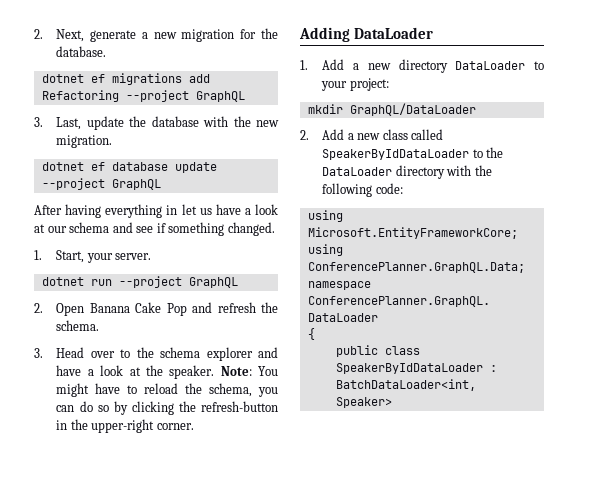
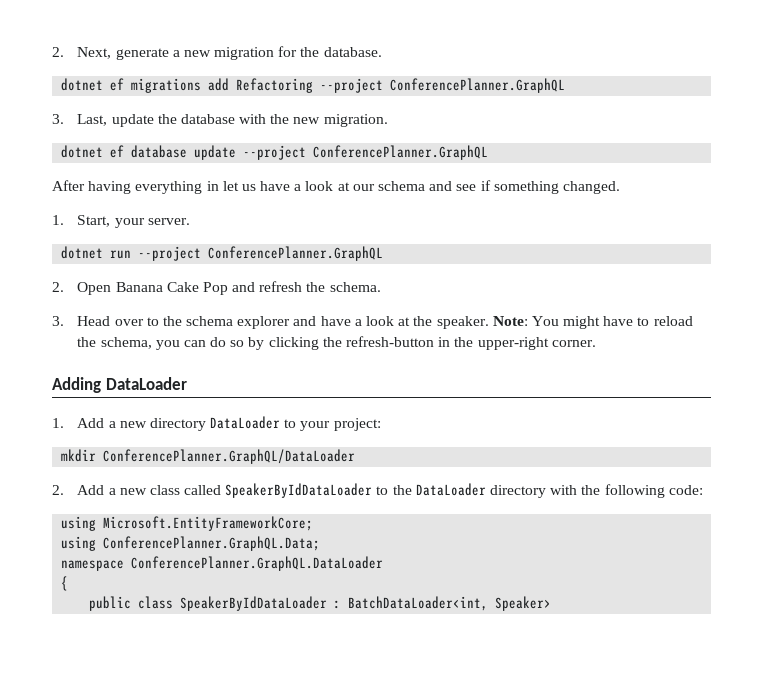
- dotnet ef migrations add Refactoring --project GraphQL
+ dotnet ef migrations add Refactoring --project ConferencePlanner.GraphQL
- dotnet ef database update --project GraphQL
+ dotnet ef database update --project ConferencePlanner.GraphQL
- dotnet run --project GraphQL
+ dotnet run --project ConferencePlanner.GraphQL
- mkdir GraphQL/DataLoader
+ mkdir ConferencePlanner.GraphQL/DataLoader

